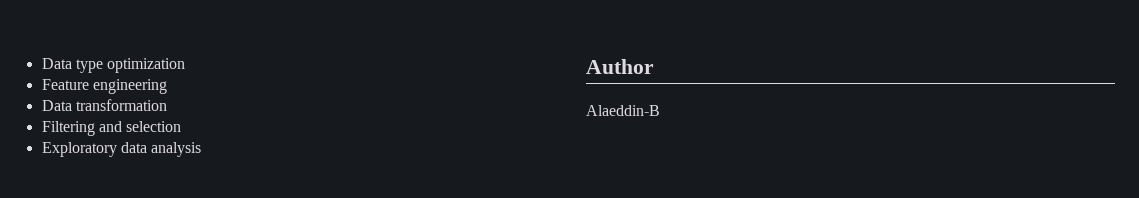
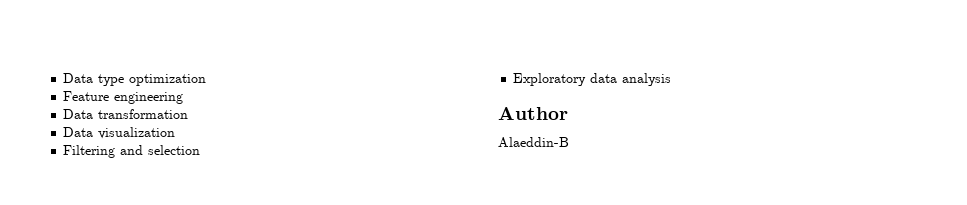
+ Data visualization

